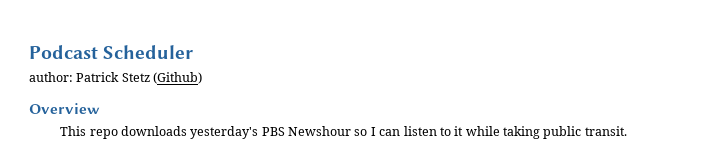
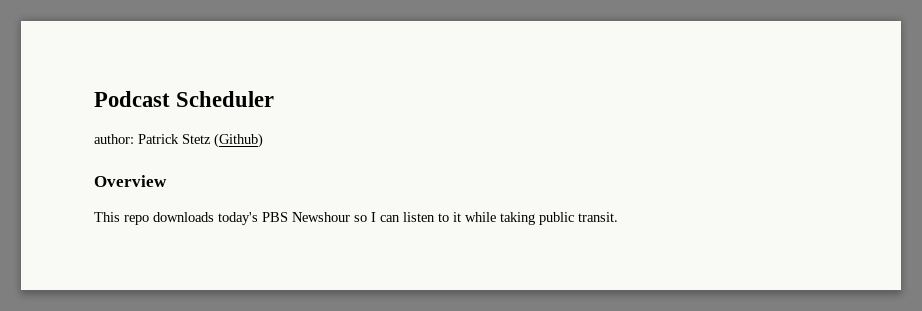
- This repo downloads yesterday's PBS Newshour so I can listen to it while taking public transit.
+ This repo downloads today's PBS Newshour so I can listen to it while taking public transit.

